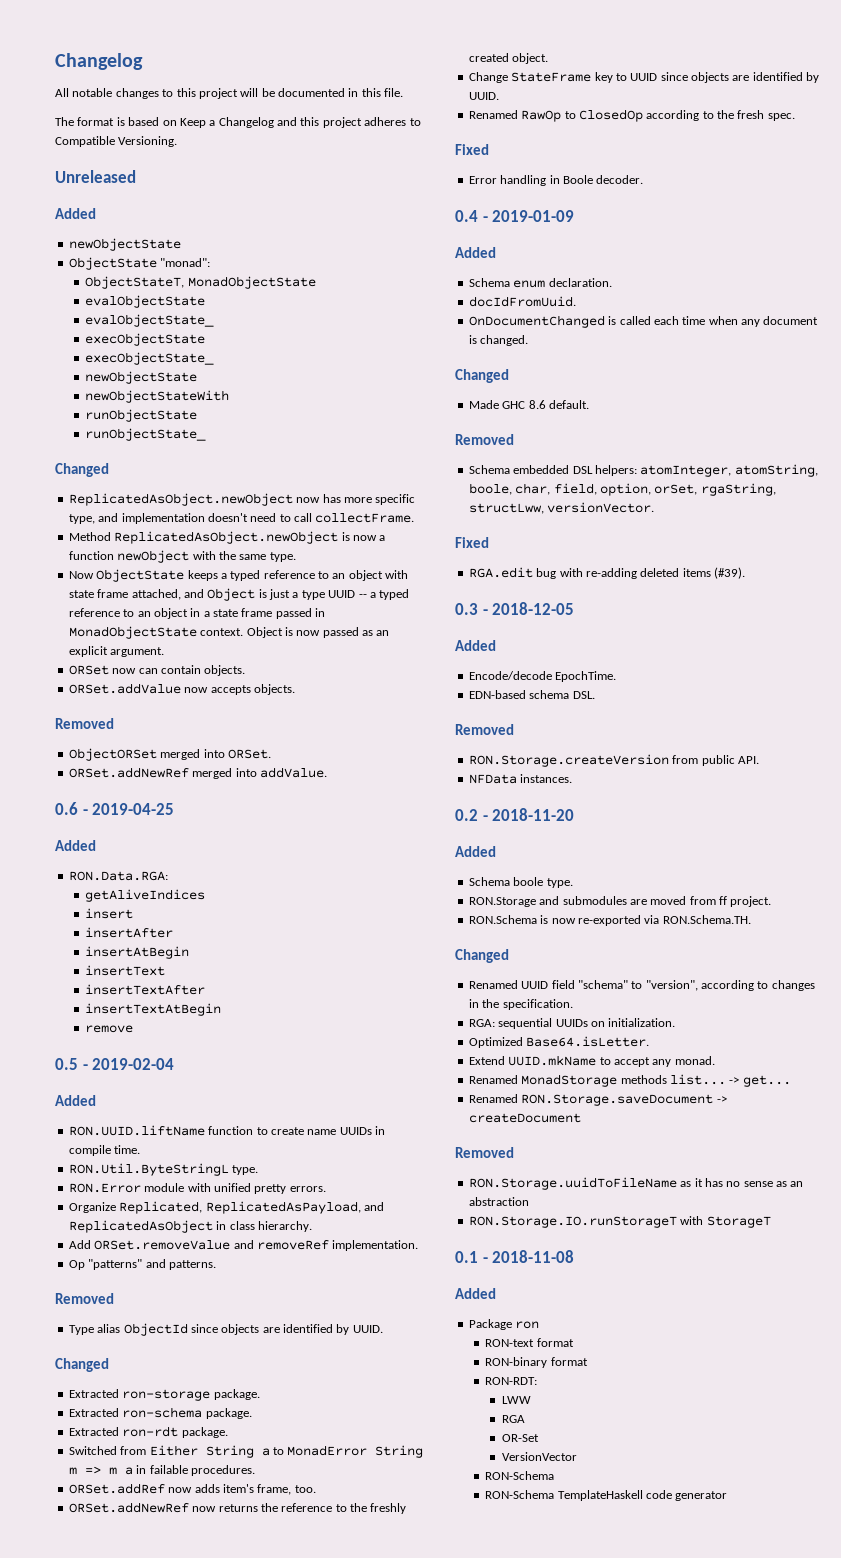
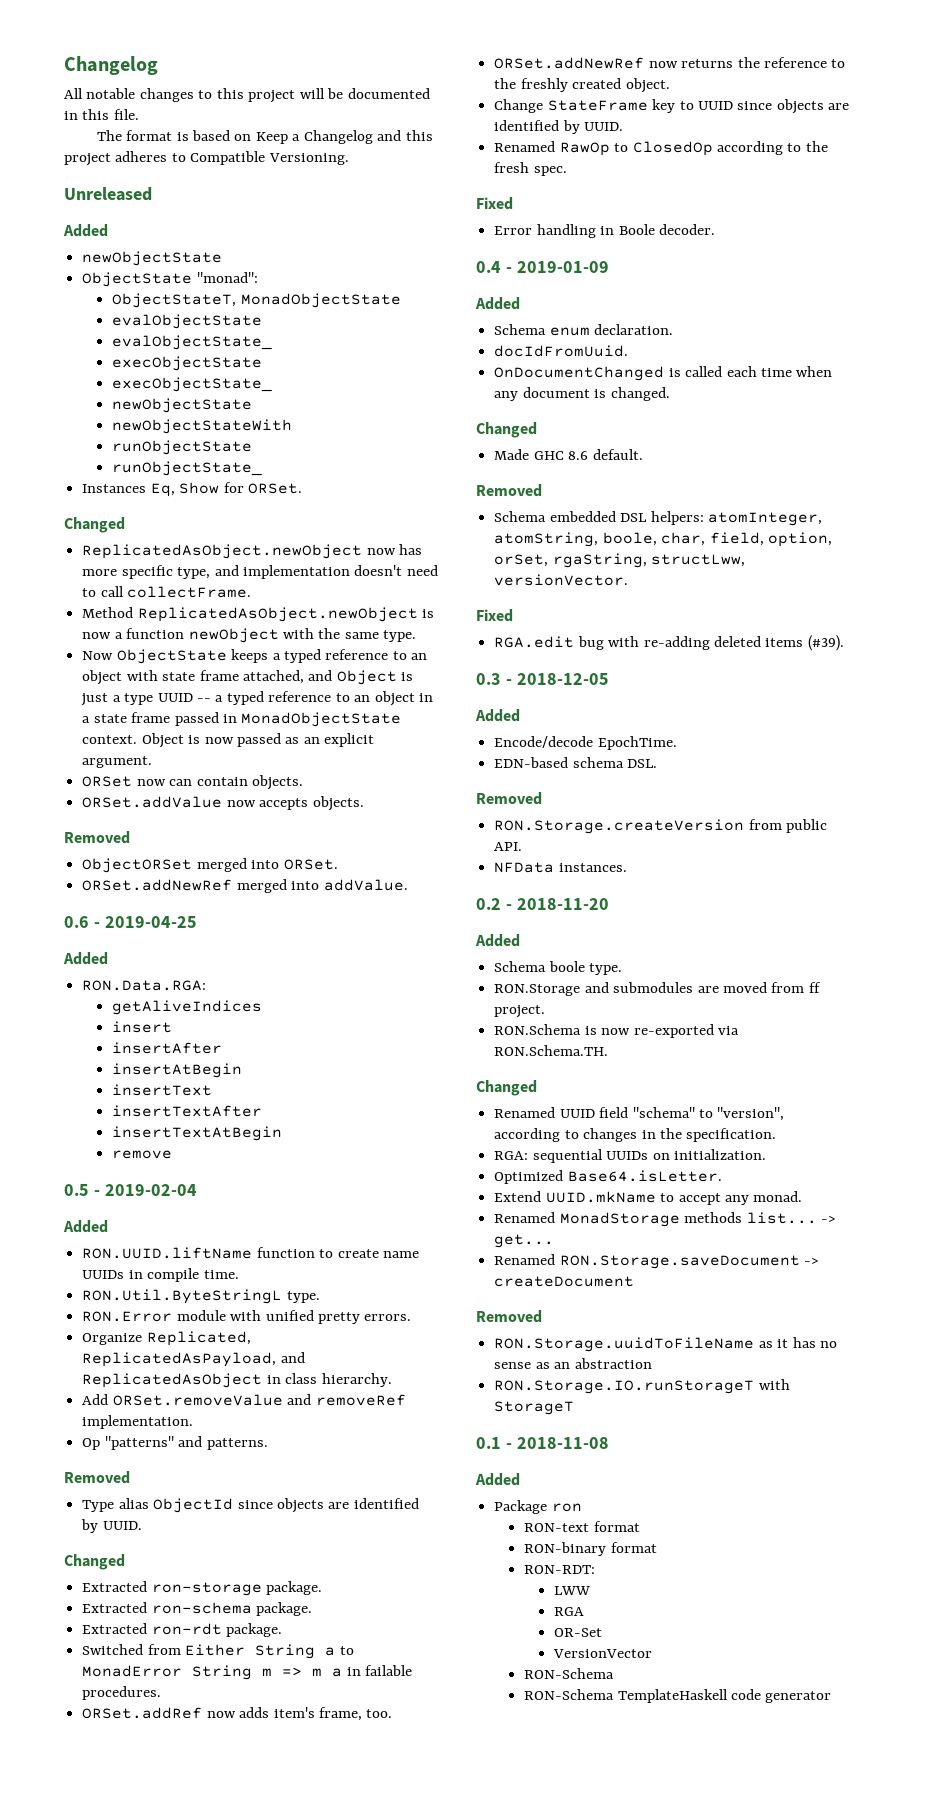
+ Instances Eq, Show for ORSet.

